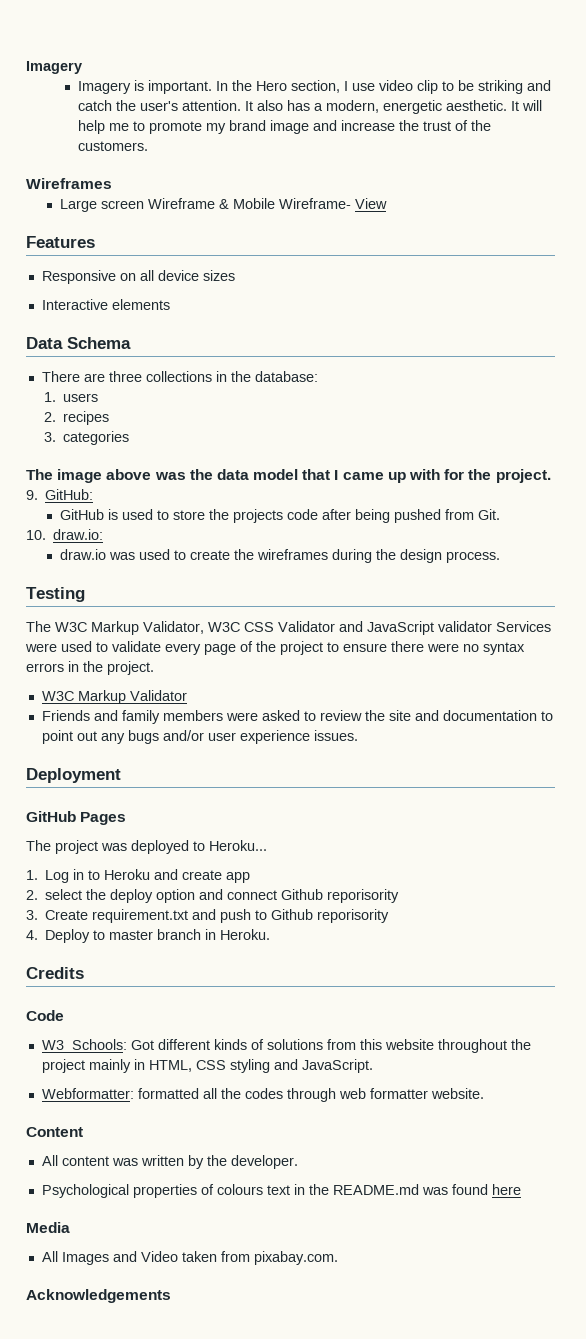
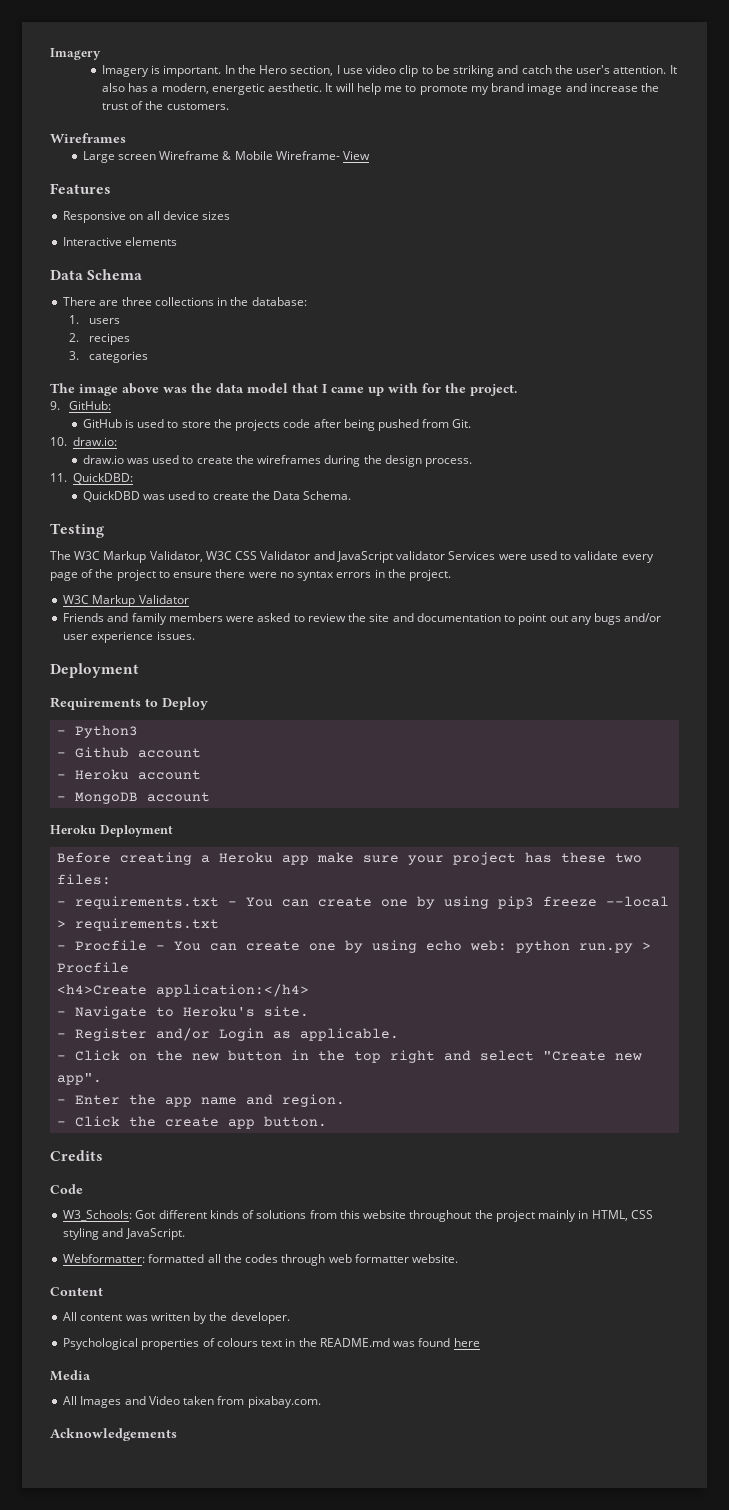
+ 11. QuickDBD:
+ QuickDBD was used to create the Data Schema.
- GitHub Pages
- The project was deployed to Heroku...
- 1. Log in to Heroku and create app
- 2. select the deploy option and connect Github reporisority
- 3. Create requirement.txt and push to Github reporisority
- 4. Deploy to master branch in Heroku.
+ Requirements to Deploy
+ - Python3
+ - Github account
+ - Heroku account
+ - MongoDB account
+ Heroku Deployment
+ Before creating a Heroku app make sure your project has these two files:
+ - requirements.txt - You can create one by using pip3 freeze --local > requirements.txt
+ - Procfile - You can create one by using echo web: python run.py > Procfile
+ <h4>Create application:</h4>
+ - Navigate to Heroku's site.
+ - Register and/or Login as applicable.
+ - Click on the new button in the top right and select "Create new app".
+ - Enter the app name and region.
+ - Click the create app button.

